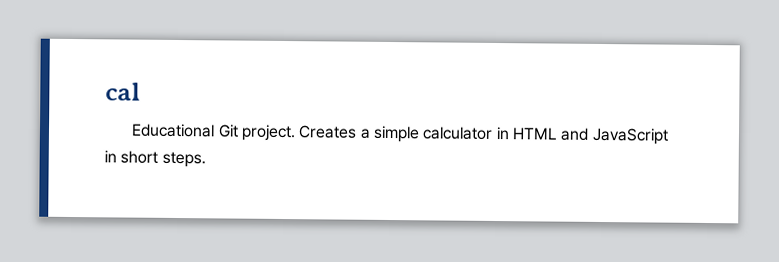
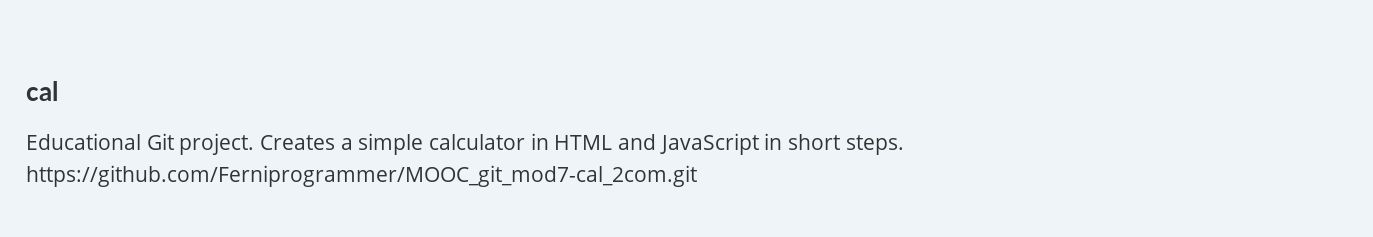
- Creates a simple calculator in HTML and JavaScript in short steps.
+ Creates a simple calculator in HTML and JavaScript in short steps. https://github.com/Ferniprogrammer/MOOC_git_mod7-cal_2com.git

